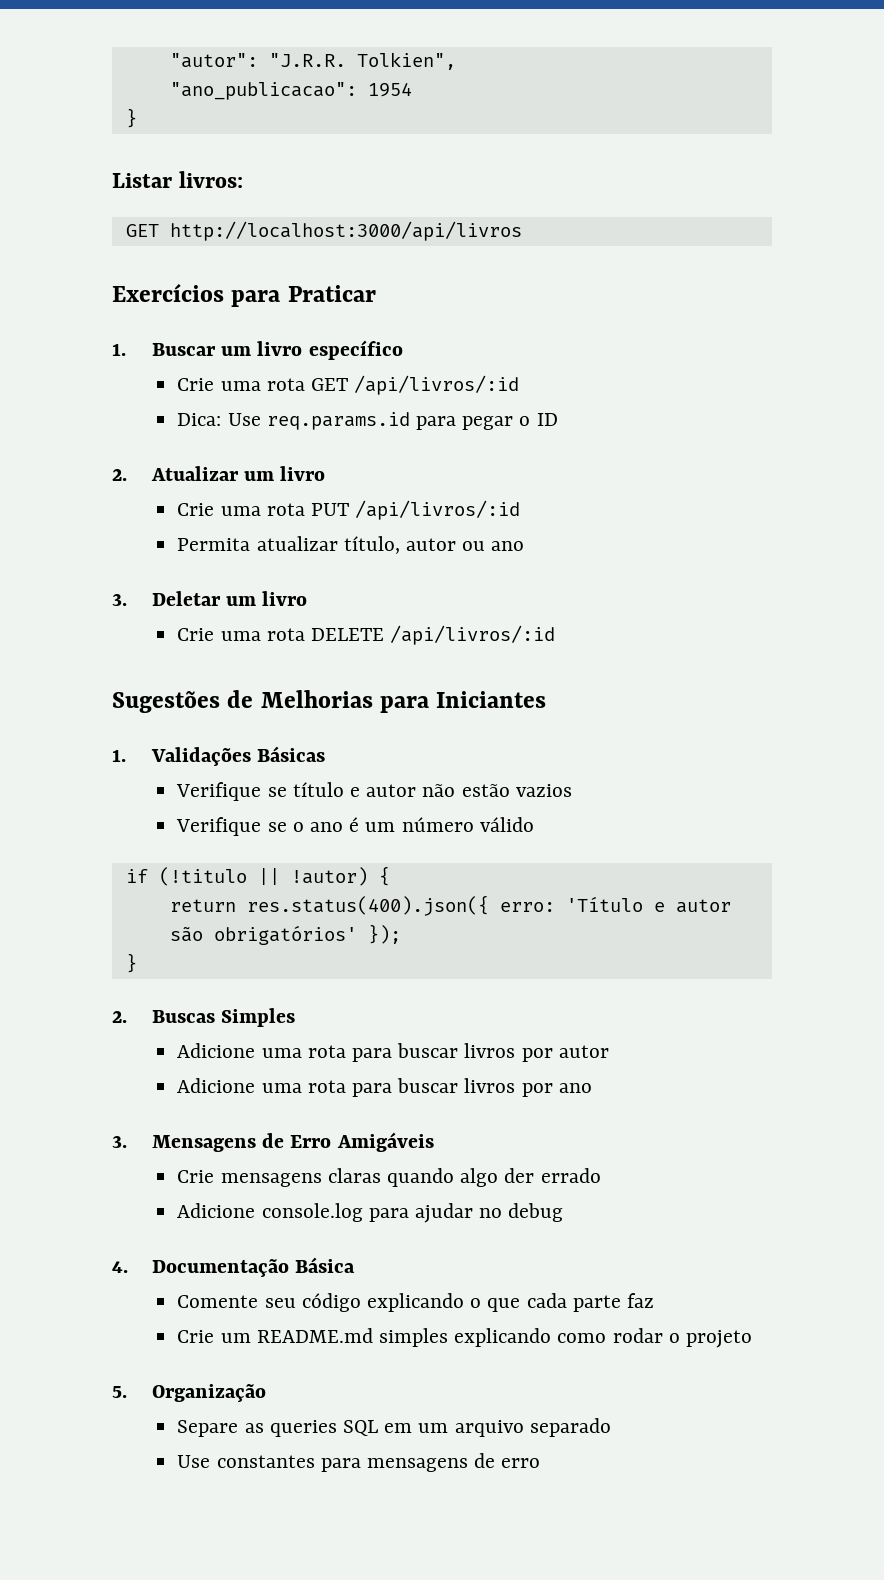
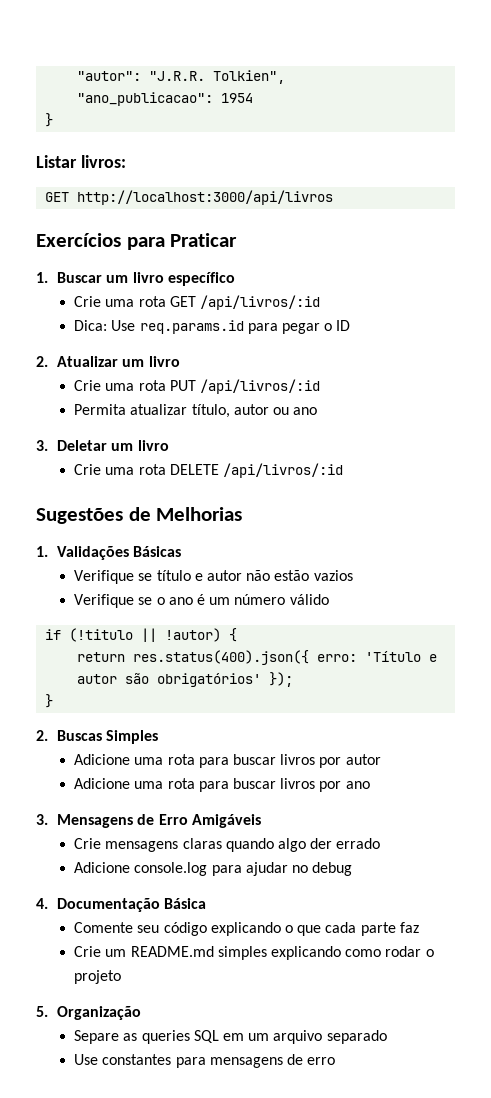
- Sugestões de Melhorias para Iniciantes
+ Sugestões de Melhorias

